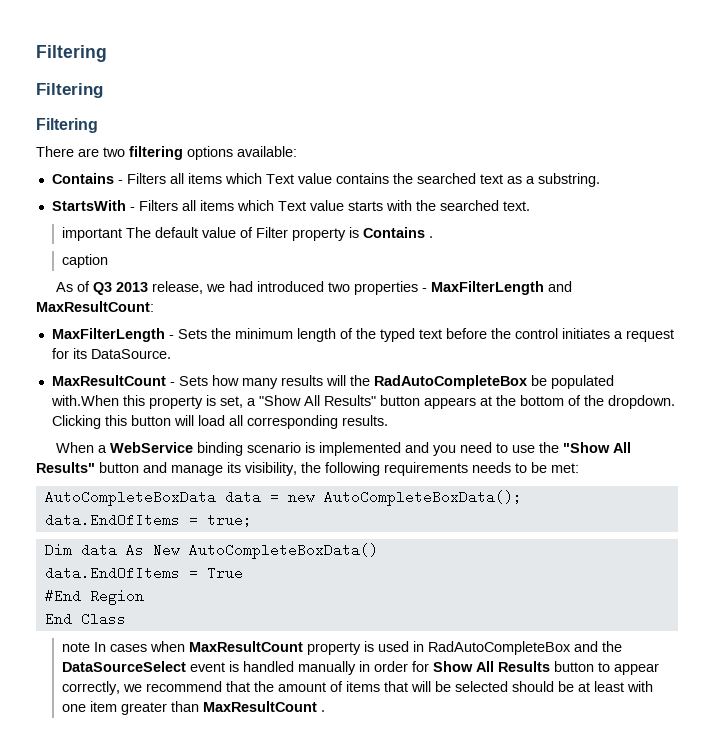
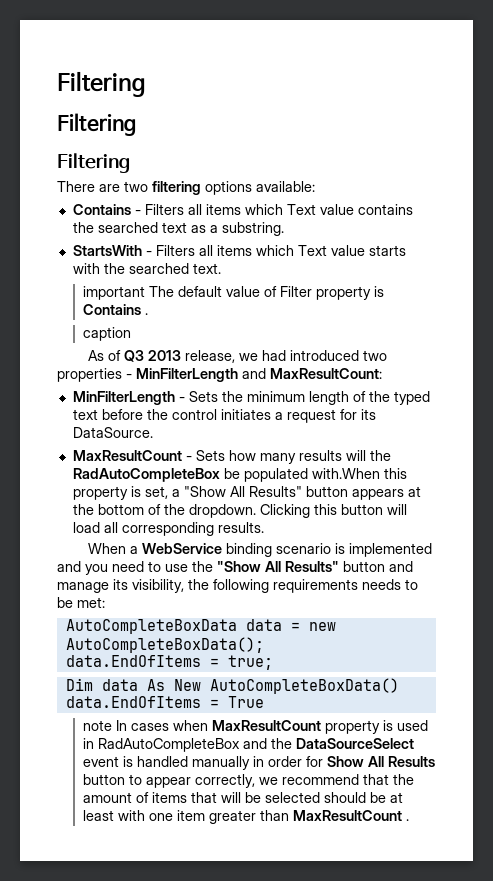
- As of Q3 2013 release, we had introduced two properties - MaxFilterLength and MaxResultCount:
+ As of Q3 2013 release, we had introduced two properties - MinFilterLength and MaxResultCount:
- MaxFilterLength - Sets the minimum length of the typed text before the control initiates a request for its DataSource.
+ MinFilterLength - Sets the minimum length of the typed text before the control initiates a request for its DataSource.
- #End Region
- End Class

